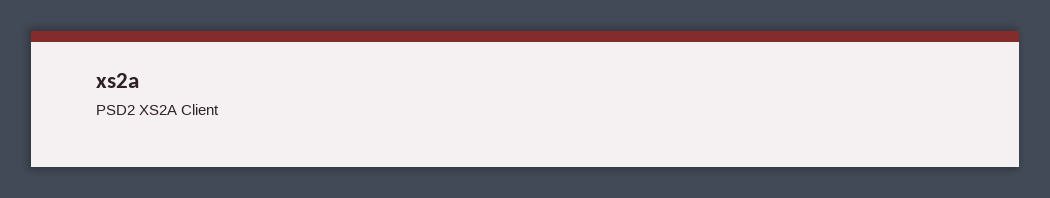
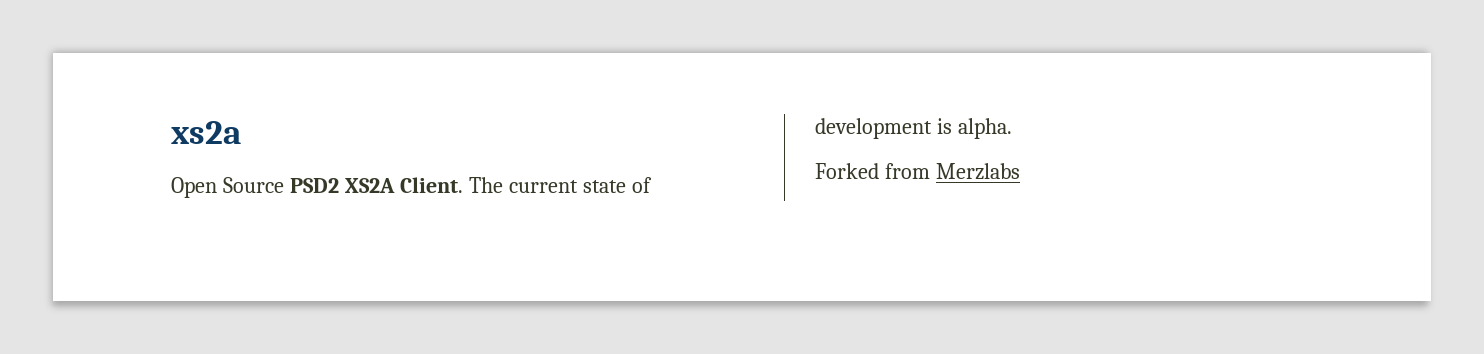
- PSD2 XS2A Client
+ Open Source PSD2 XS2A Client. The current state of development is alpha.
+ Forked from Merzlabs

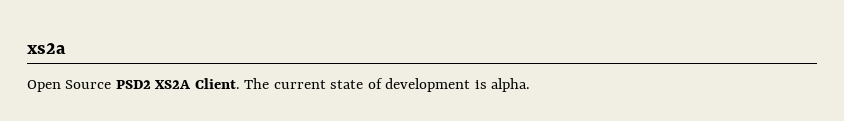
- Forked from Merzlabs

